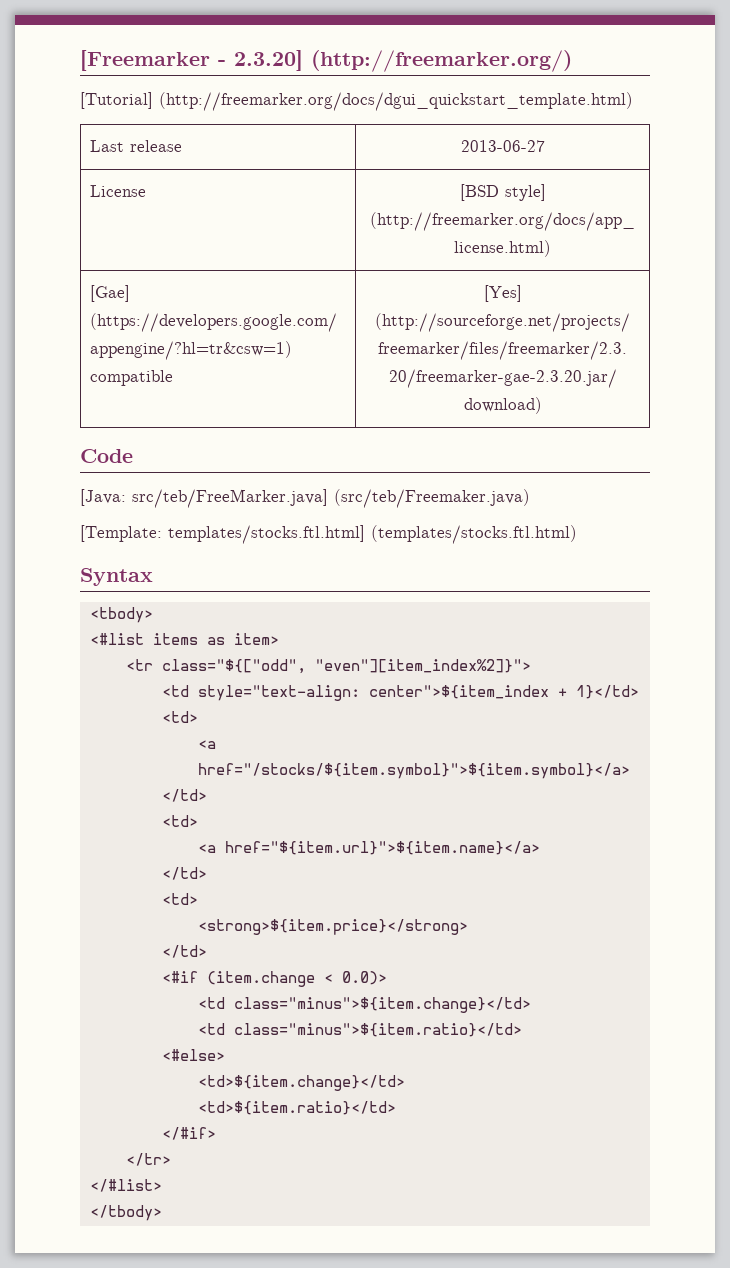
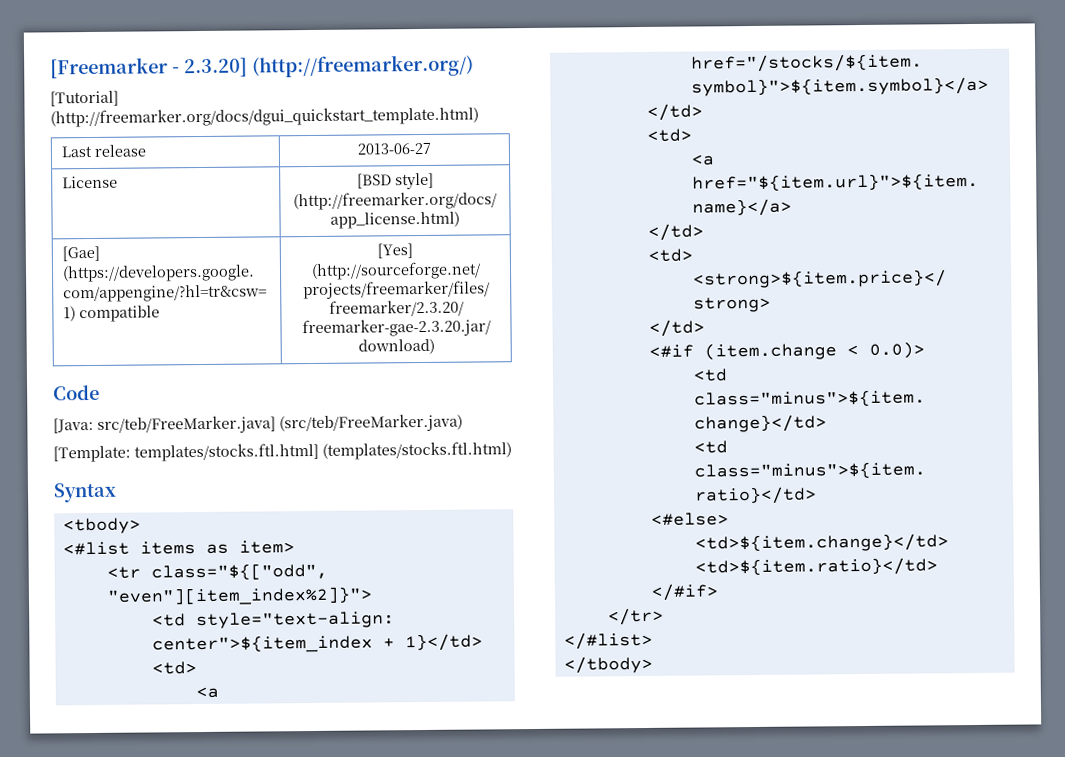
- [Java: src/teb/FreeMarker.java] (src/teb/Freemaker.java)
+ [Java: src/teb/FreeMarker.java] (src/teb/FreeMarker.java)

